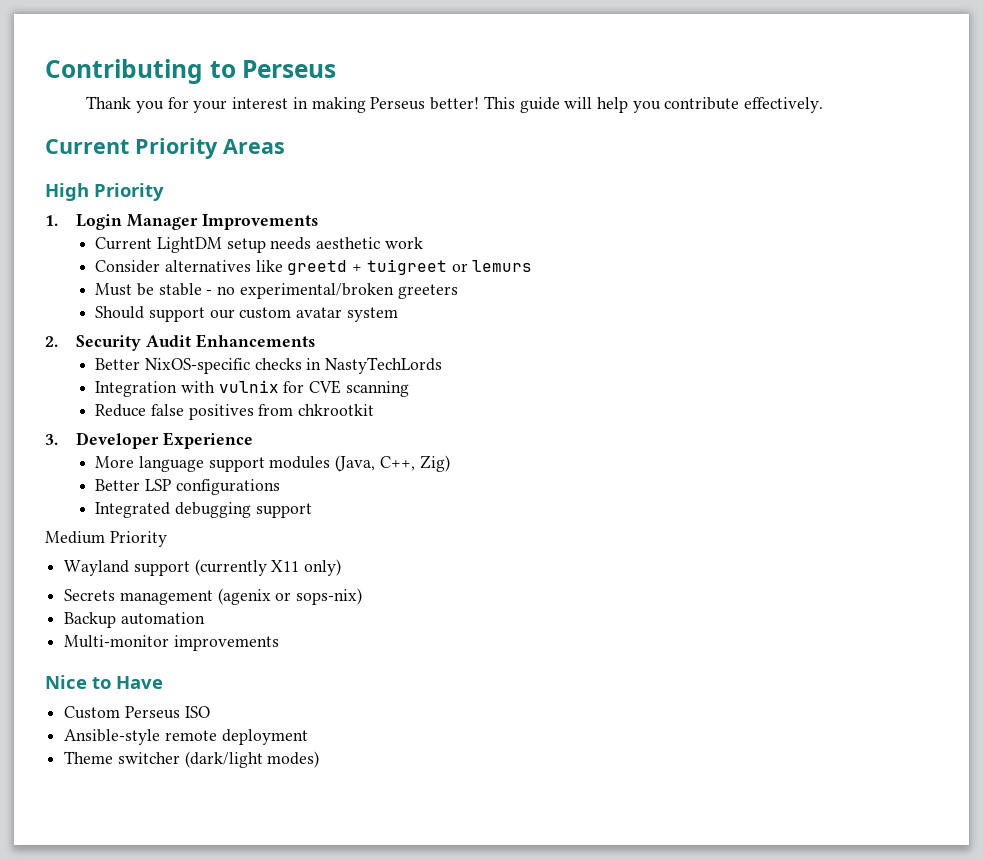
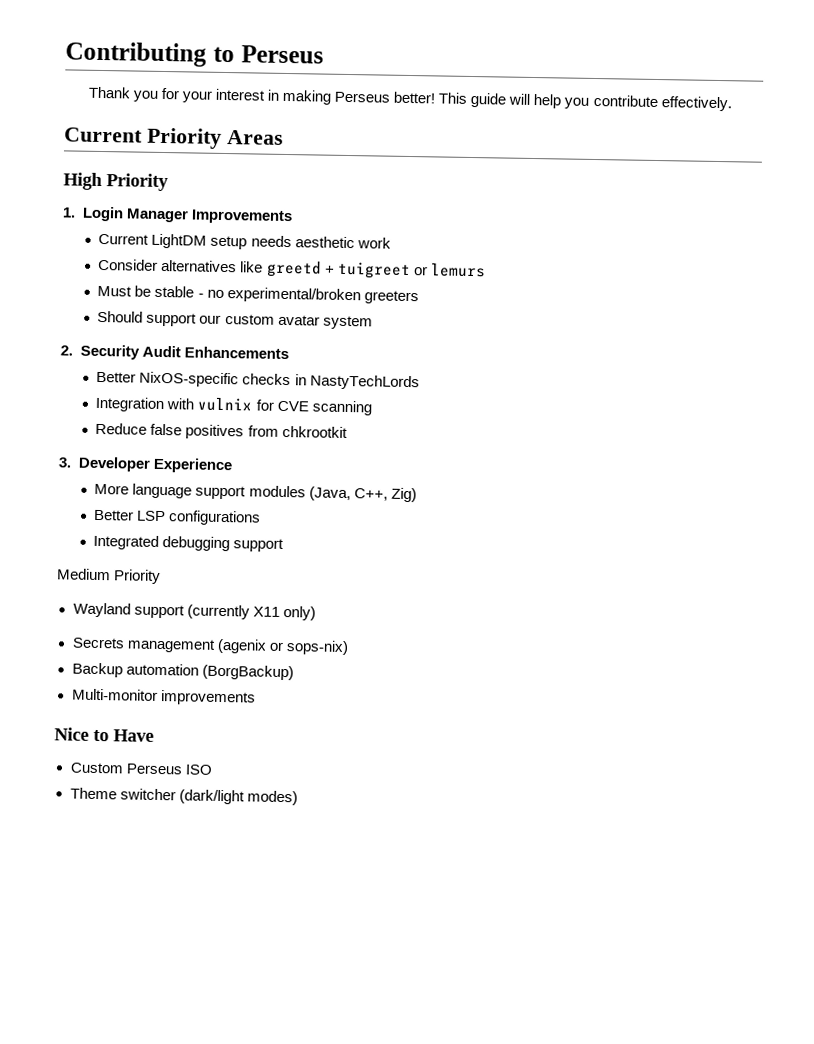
- Backup automation
+ Backup automation (BorgBackup)
- Ansible-style remote deployment

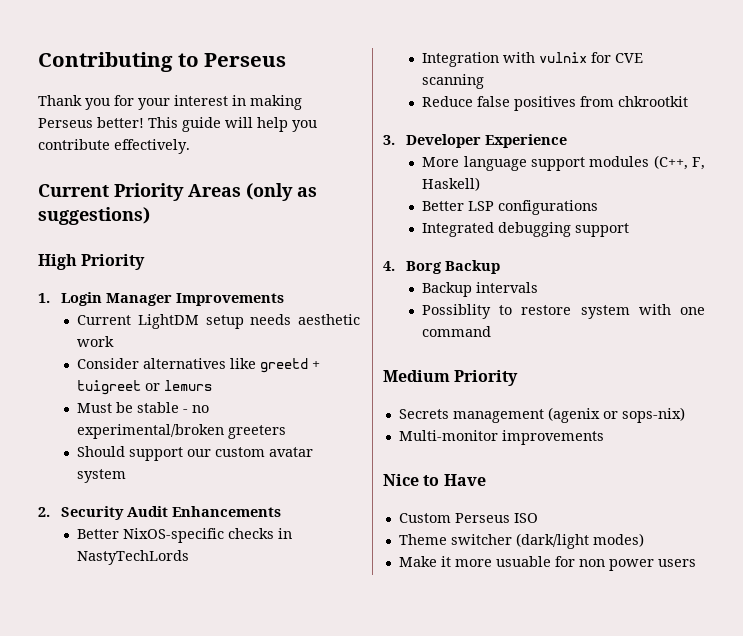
- Current Priority Areas
+ Current Priority Areas (only as suggestions)
- More language support modules (Java, C++, Zig)
+ More language support modules (C++, F, Haskell)
+ 4. Borg Backup
+ Backup intervals
+ Possiblity to restore system with one command
  Medium Priority
- Wayland support (currently X11 only)
- Backup automation (BorgBackup)
+ Make it more usuable for non power users

